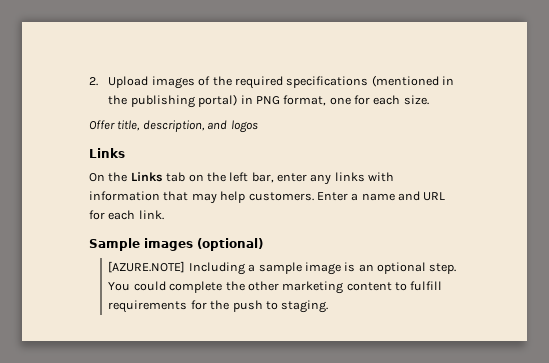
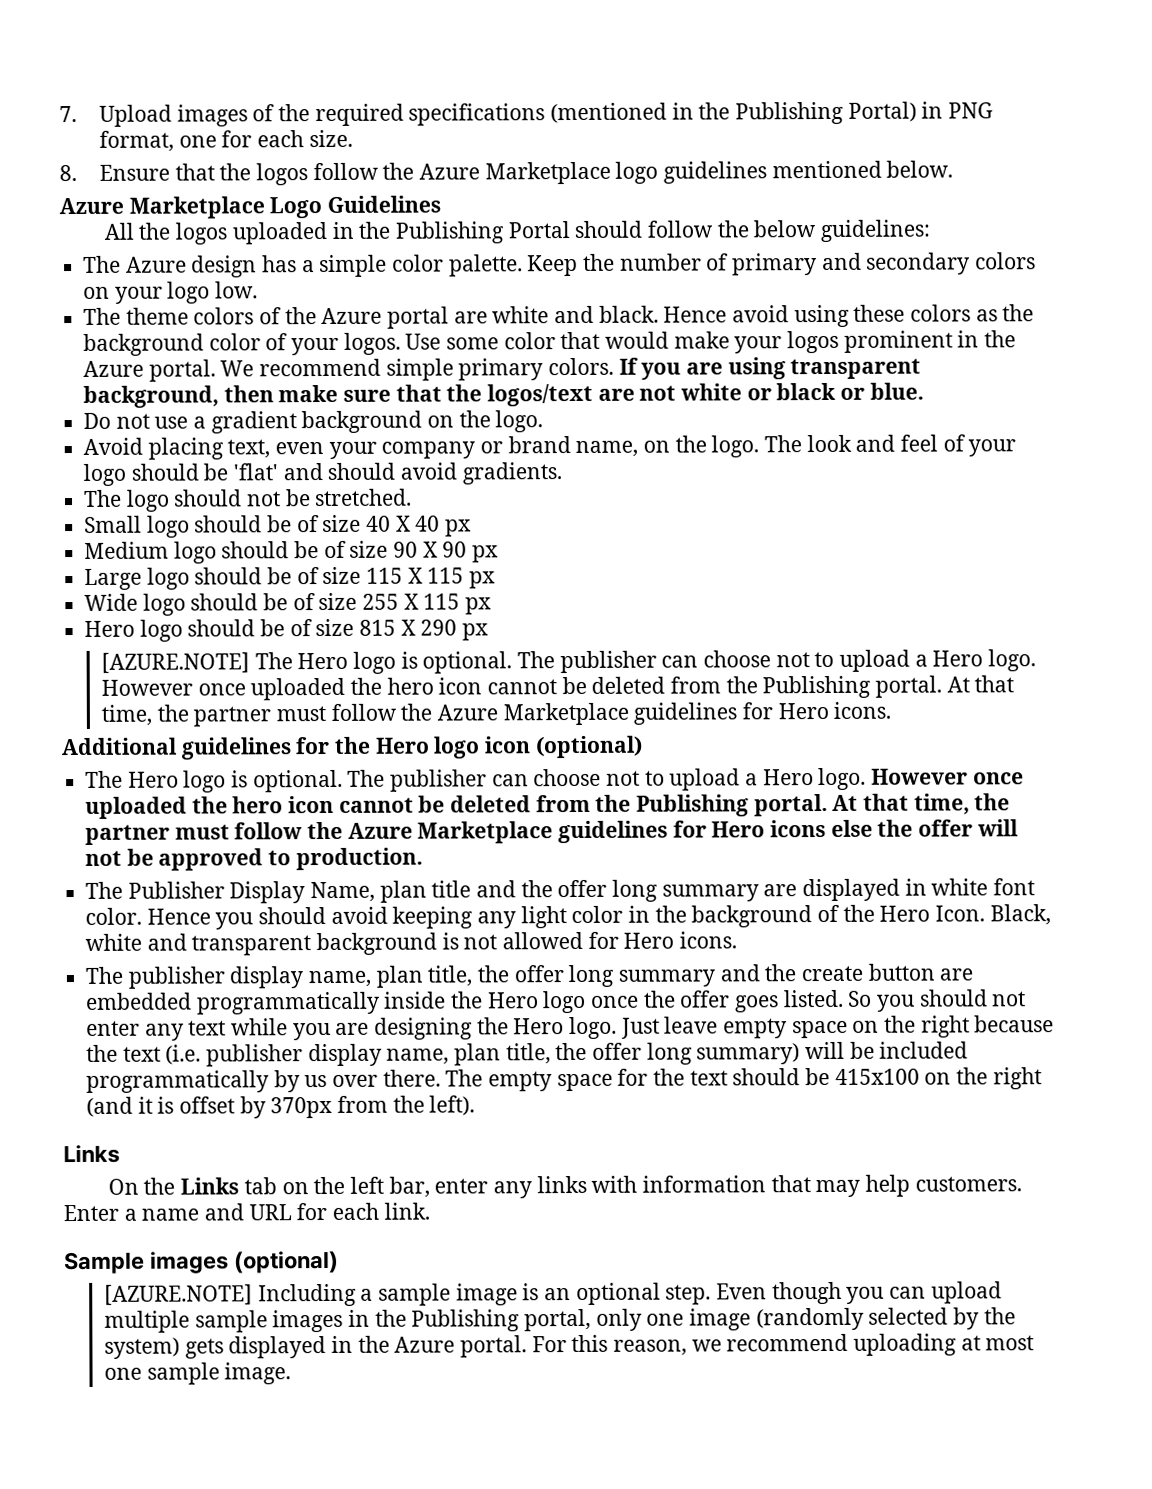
- 2. Upload images of the required specifications (mentioned in the publishing portal) in PNG format, one for each size.
+ 7. Upload images of the required specifications (mentioned in the Publishing Portal) in PNG format, one for each size.
- Offer title, description, and logos
+ 8. Ensure that the logos follow the Azure Marketplace logo guidelines mentioned below.
+ Azure Marketplace Logo Guidelines
+ All the logos uploaded in the Publishing Portal should follow the below guidelines:
+ The Azure design has a simple color palette. Keep the number of primary and secondary colors on your logo low.
+ The theme colors of the Azure portal are white and black. Hence avoid using these colors as the background color of your logos. Use some color that would make your logos prominent in the Azure portal. We recommend simple primary colors. If you are using transparent background, then make sure that the logos/text are not white or black or blue.
+ Do not use a gradient background on the logo.
+ Avoid placing text, even your company or brand name, on the logo. The look and feel of your logo should be 'flat' and should avoid gradients.
+ The logo should not be stretched.
+ Small logo should be of size 40 X 40 px
+ Medium logo should be of size 90 X 90 px
+ Large logo should be of size 115 X 115 px
+ Wide logo should be of size 255 X 115 px
+ Hero logo should be of size 815 X 290 px
+ [AZURE.NOTE] The Hero logo is optional. The publisher can choose not to upload a Hero logo. However once uploaded the hero icon cannot be deleted from the Publishing portal. At that time, the partner must follow the Azure Marketplace guidelines for Hero icons.
+ Additional guidelines for the Hero logo icon (optional)
+ The Hero logo is optional. The publisher can choose not to upload a Hero logo. However once uploaded the hero icon cannot be deleted from the Publishing portal. At that time, the partner must follow the Azure Marketplace guidelines for Hero icons else the offer will not be approved to production.
+ The Publisher Display Name, plan title and the offer long summary are displayed in white font color. Hence you should avoid keeping any light color in the background of the Hero Icon. Black, white and transparent background is not allowed for Hero icons.
+ The publisher display name, plan title, the offer long summary and the create button are embedded programmatically inside the Hero logo once the offer goes listed. So you should not enter any text while you are designing the Hero logo. Just leave empty space on the right because the text (i.e. publisher display name, plan title, the offer long summary) will be included programmatically by us over there. The empty space for the text should be 415x100 on the right (and it is offset by 370px from the left).
- You could complete the other marketing content to fulfill requirements for the push to staging.
+ Even though you can upload multiple sample images in the Publishing portal, only one image (randomly selected by the system) gets displayed in the Azure portal. For this reason, we recommend uploading at most one sample image.

